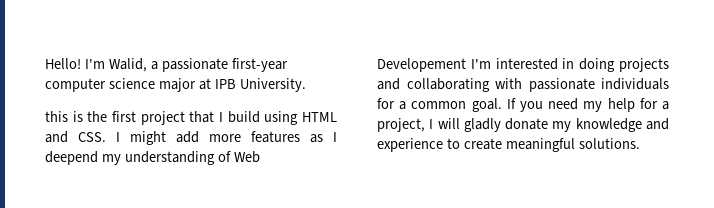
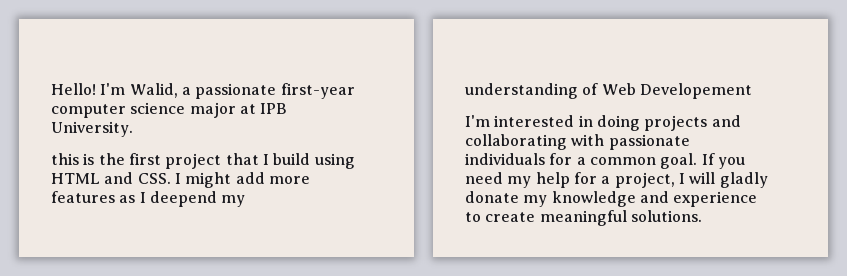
- this is the first project that I build using HTML and CSS. I might add more features as I deepend my understanding of Web Developement I'm interested in doing projects and collaborating with passionate individuals for a common goal.
+ this is the first project that I build using HTML and CSS. I might add more features as I deepend my understanding of Web Developement
+ I'm interested in doing projects and collaborating with passionate individuals for a common goal.

